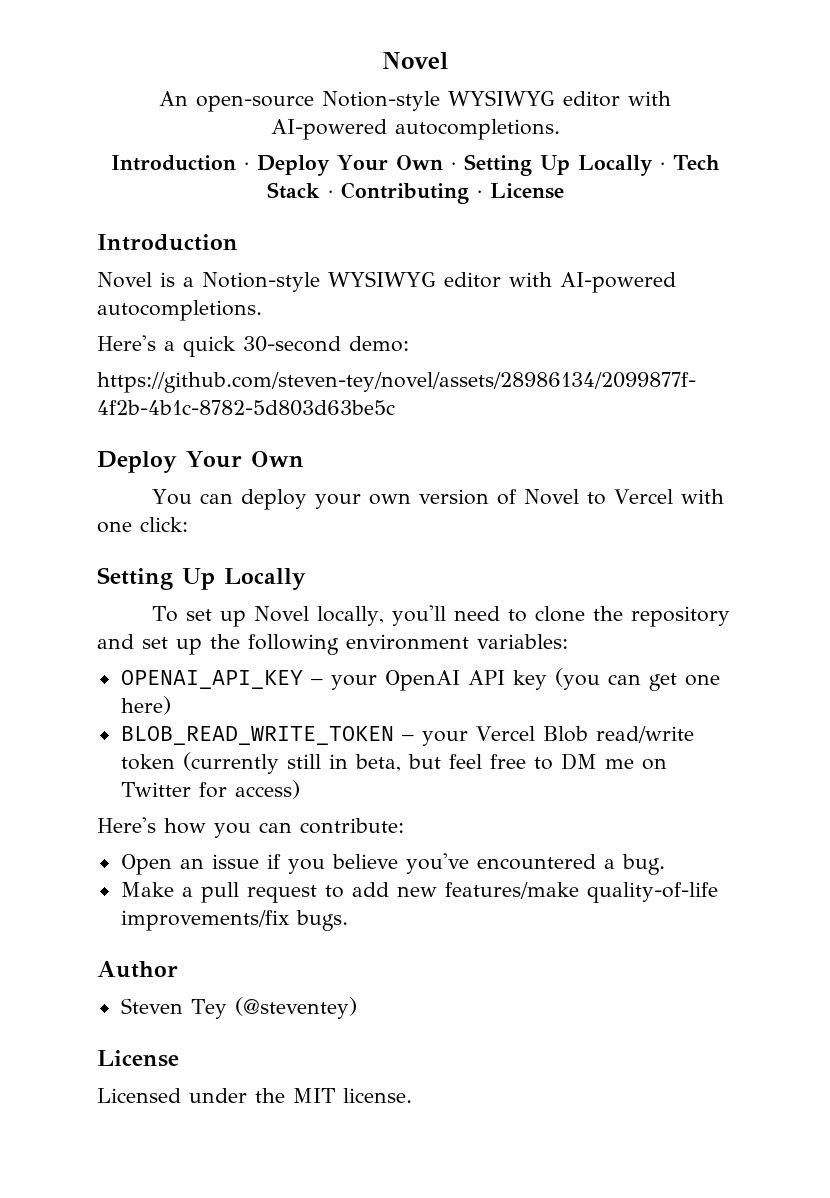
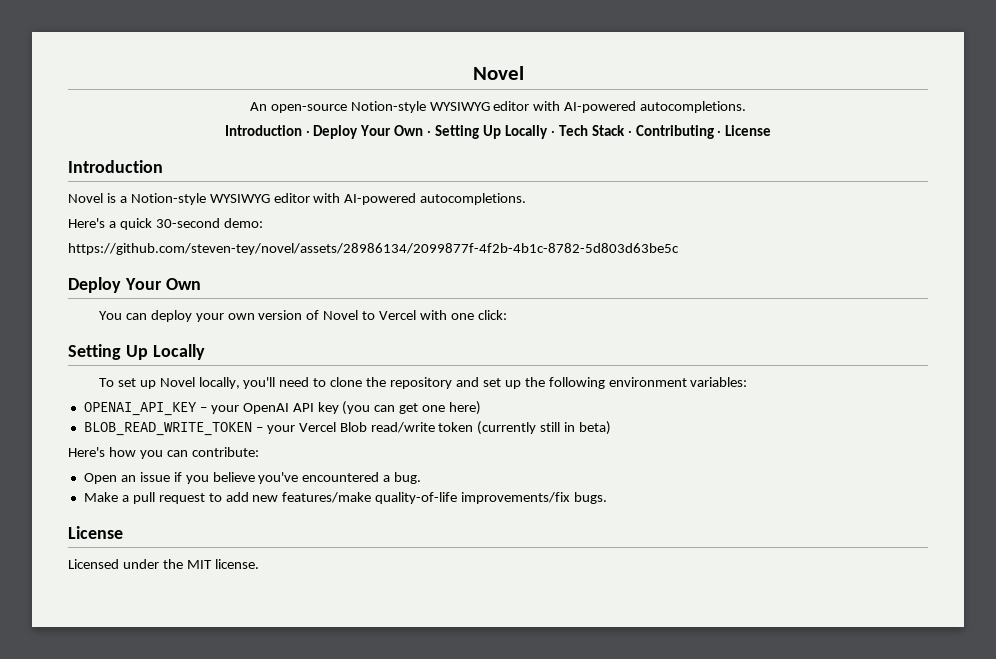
- BLOB_READ_WRITE_TOKEN – your Vercel Blob read/write token (currently still in beta, but feel free to DM me on Twitter for access)
+ BLOB_READ_WRITE_TOKEN – your Vercel Blob read/write token (currently still in beta)
- Author
- Steven Tey (@steventey)

